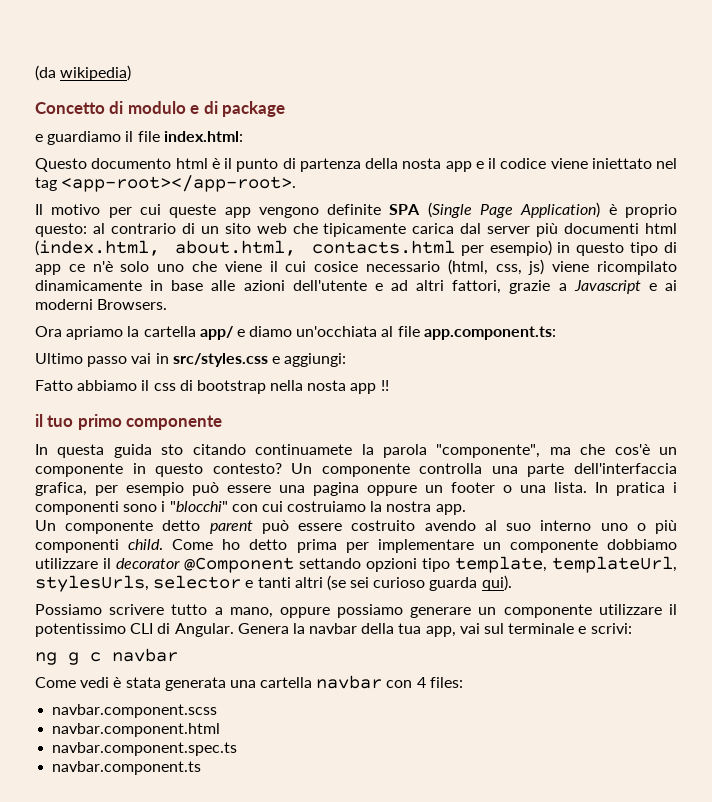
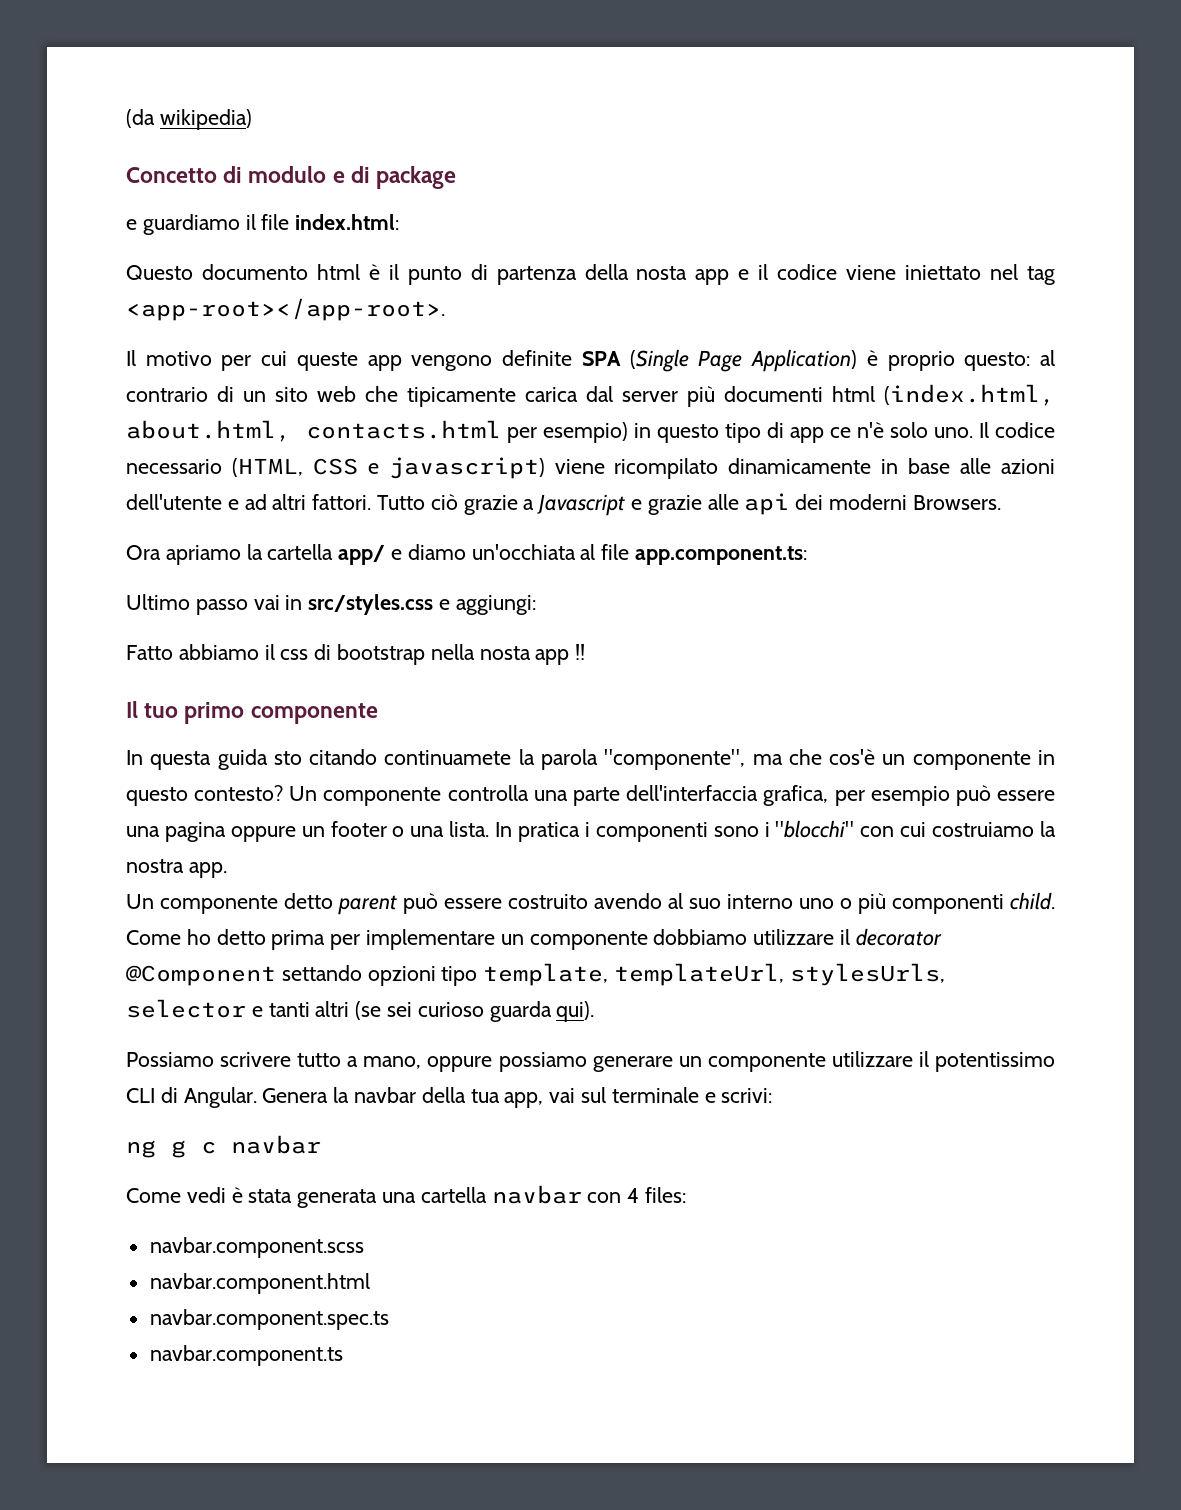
- Il motivo per cui queste app vengono definite SPA (Single Page Application) è proprio questo: al contrario di un sito web che tipicamente carica dal server più documenti html (index.html, about.html, contacts.html per esempio) in questo tipo di app ce n'è solo uno che viene il cui cosice necessario (html, css, js) viene ricompilato dinamicamente in base alle azioni dell'utente e ad altri fattori, grazie a Javascript e ai moderni Browsers.
+ Il motivo per cui queste app vengono definite SPA (Single Page Application) è proprio questo: al contrario di un sito web che tipicamente carica dal server più documenti html (index.html, about.html, contacts.html per esempio) in questo tipo di app ce n'è solo uno. Il codice necessario (HTML, CSS e javascript) viene ricompilato dinamicamente in base alle azioni dell'utente e ad altri fattori. Tutto ciò grazie a Javascript e grazie alle api dei moderni Browsers.
- il tuo primo componente
+ Il tuo primo componente

